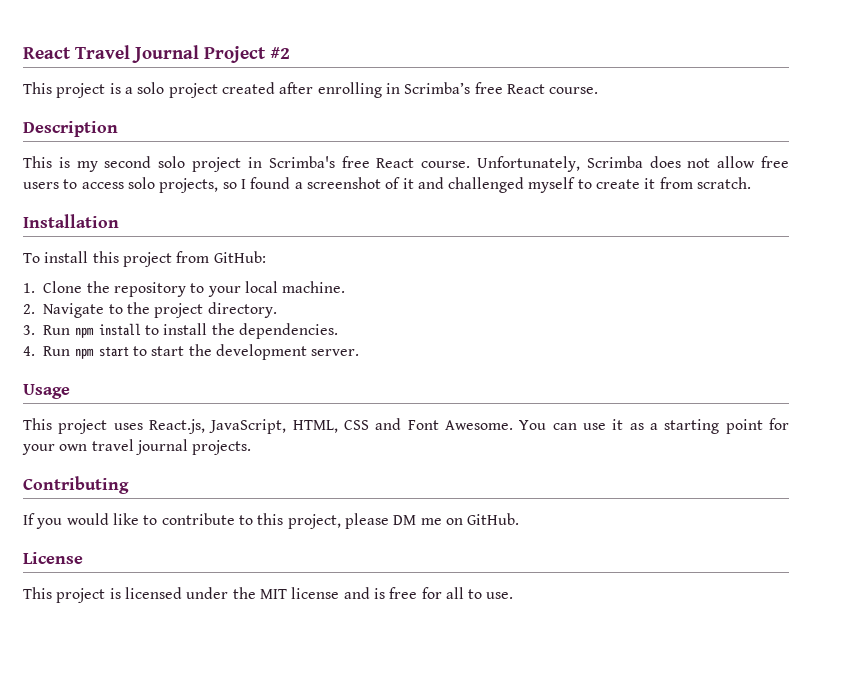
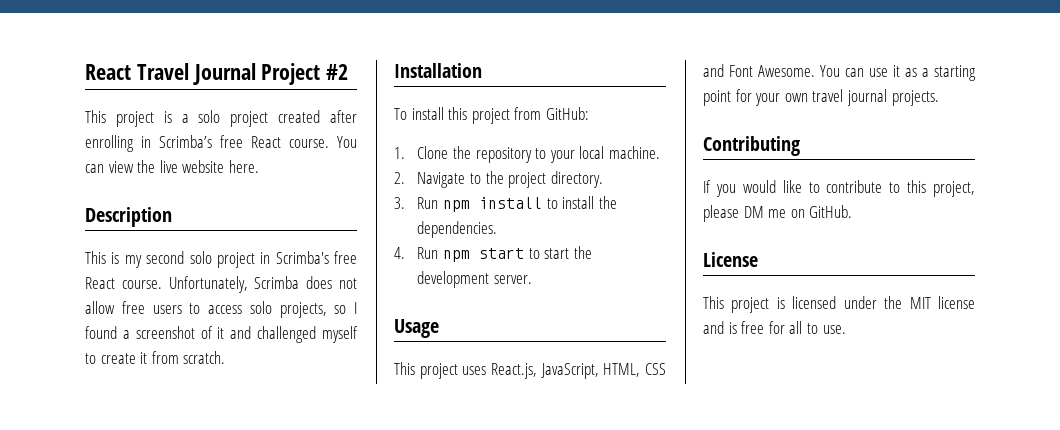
+ You can view the live website here.

